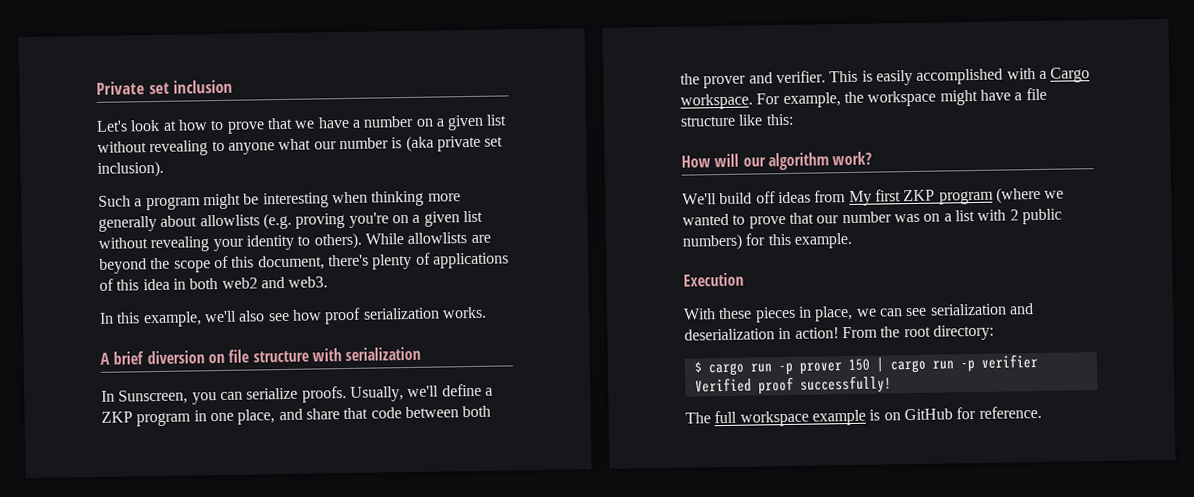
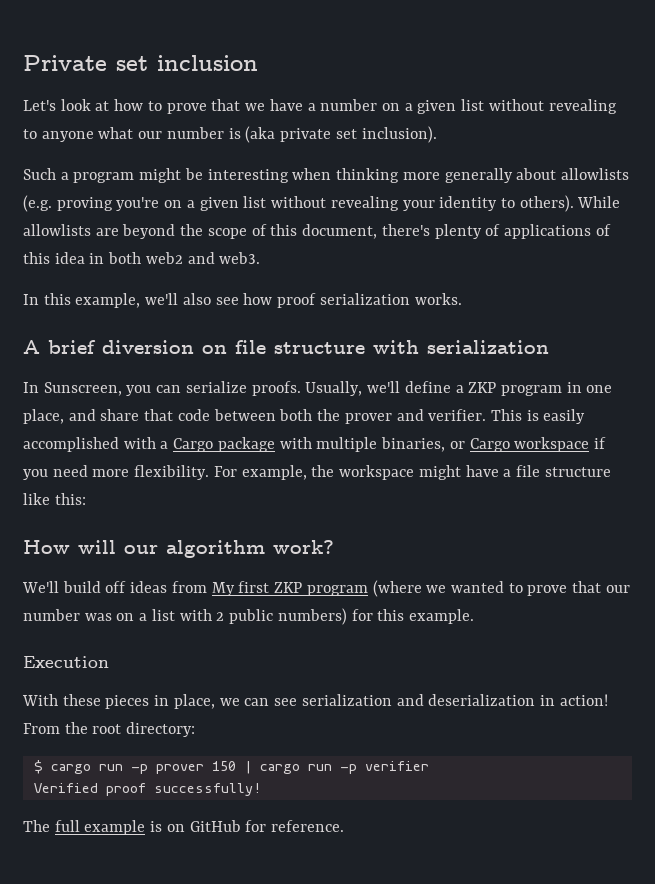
- This is easily accomplished with a Cargo workspace.
+ This is easily accomplished with a Cargo package with multiple binaries, or Cargo workspace if you need more flexibility.
- The full workspace example is on GitHub for reference.
+ The full example is on GitHub for reference.

